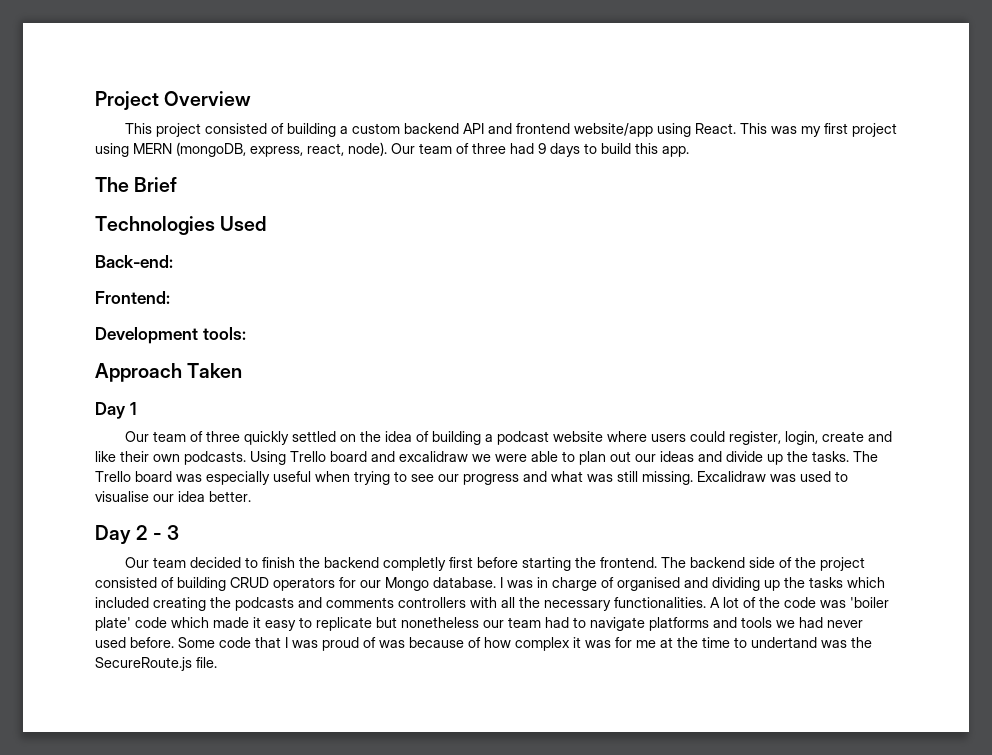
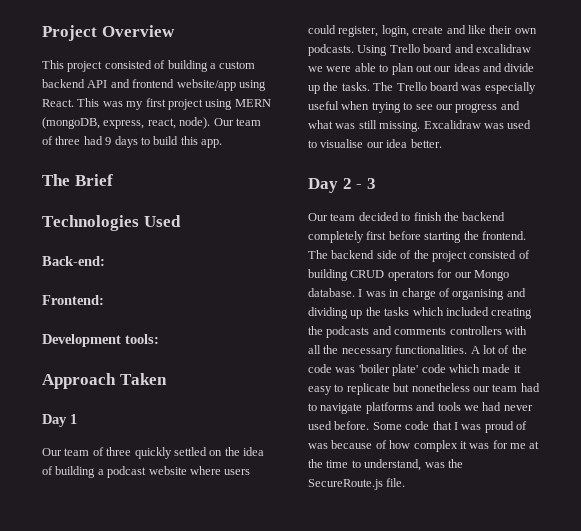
- Our team decided to finish the backend completly first before starting the frontend.
+ Our team decided to finish the backend completely first before starting the frontend.
- I was in charge of organised and dividing up the tasks which included creating the podcasts and comments controllers with all the necessary functionalities.
+ I was in charge of organising and dividing up the tasks which included creating the podcasts and comments controllers with all the necessary functionalities.
- Some code that I was proud of was because of how complex it was for me at the time to undertand was the SecureRoute.js file.
+ Some code that I was proud of was because of how complex it was for me at the time to understand, was the SecureRoute.js file.

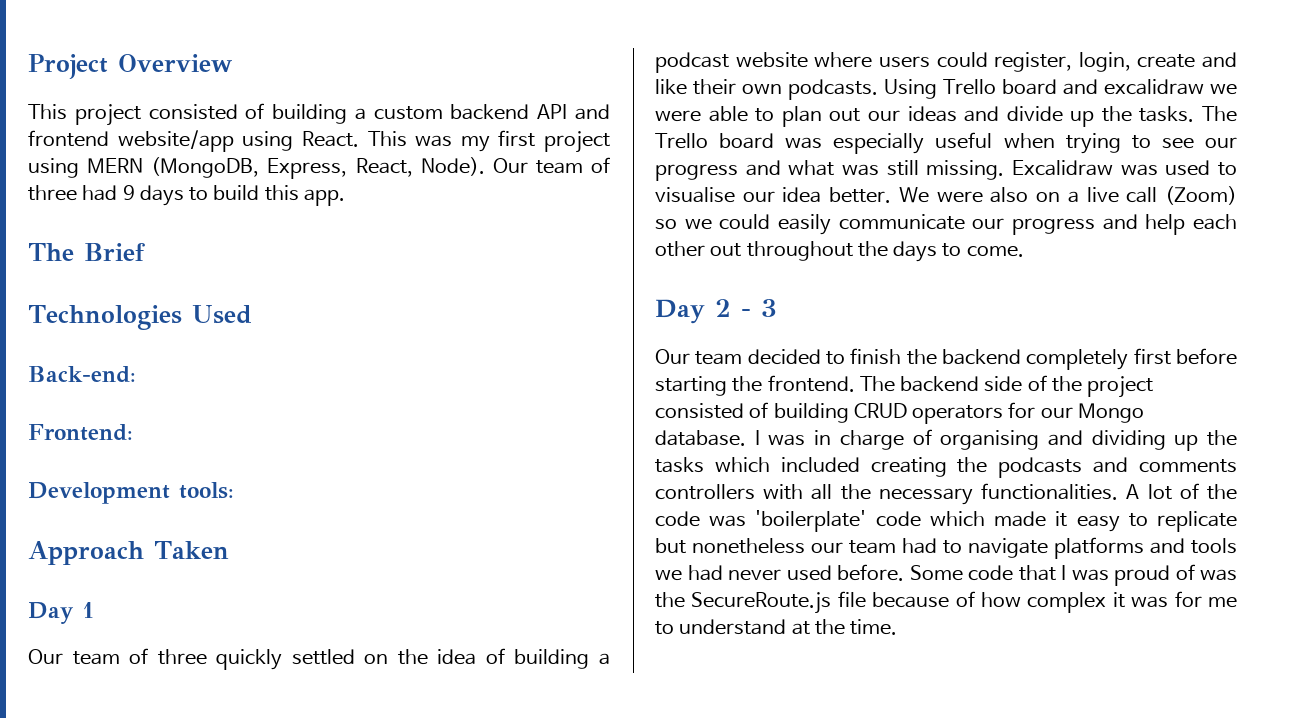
- This was my first project using MERN (mongoDB, express, react, node).
+ This was my first project using MERN (MongoDB, Express, React, Node).
+ We were also on a live call (Zoom) so we could easily communicate our progress and help each other out throughout the days to come.
- A lot of the code was 'boiler plate' code which made it easy to replicate but nonetheless our team had to navigate platforms and tools we had never used before.
+ A lot of the code was 'boilerplate' code which made it easy to replicate but nonetheless our team had to navigate platforms and tools we had never used before.
- Some code that I was proud of was because of how complex it was for me at the time to understand, was the SecureRoute.js file.
+ Some code that I was proud of was the SecureRoute.js file because of how complex it was for me to understand at the time.

